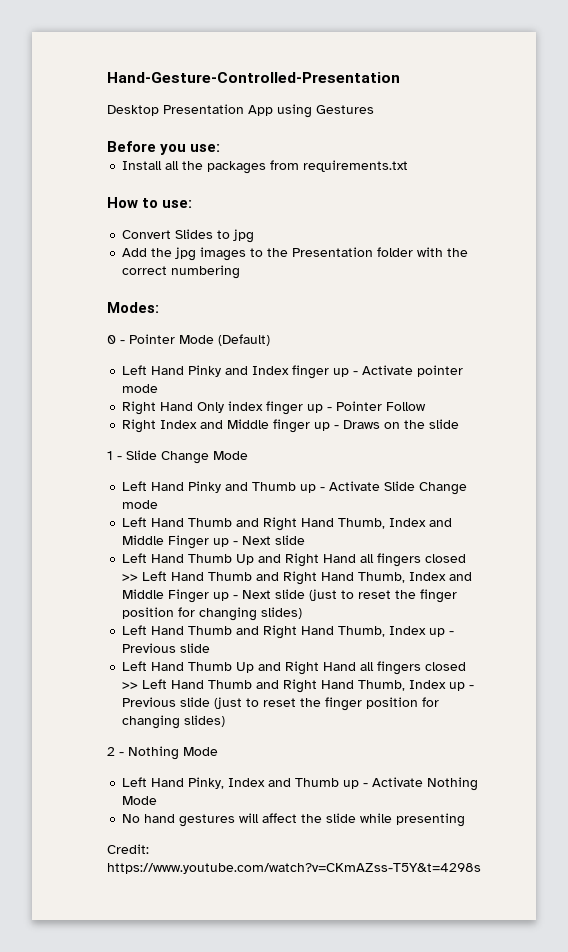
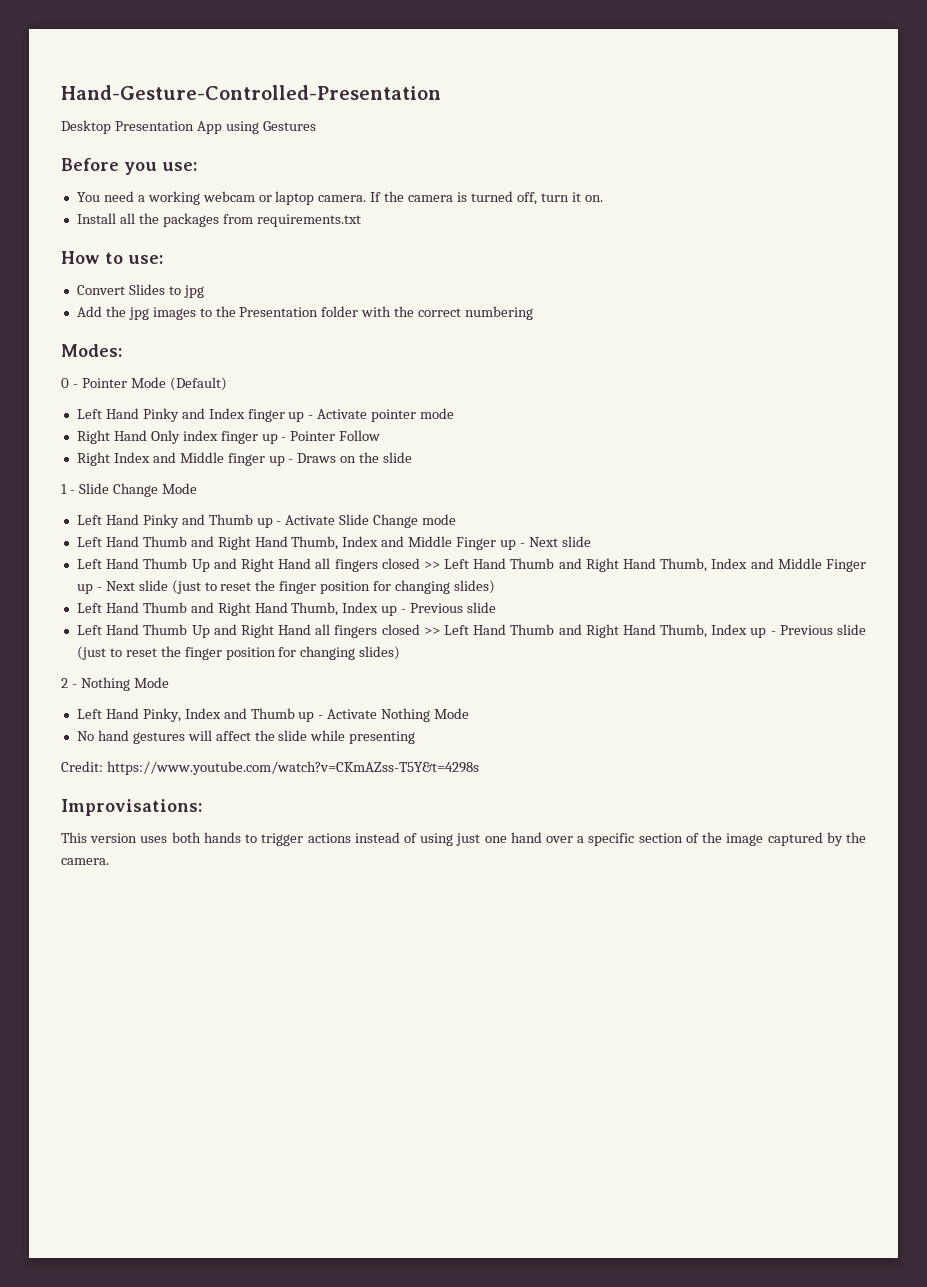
+ You need a working webcam or laptop camera. If the camera is turned off, turn it on.
+ Improvisations:
+ This version uses both hands to trigger actions instead of using just one hand over a specific section of the image captured by the camera.

